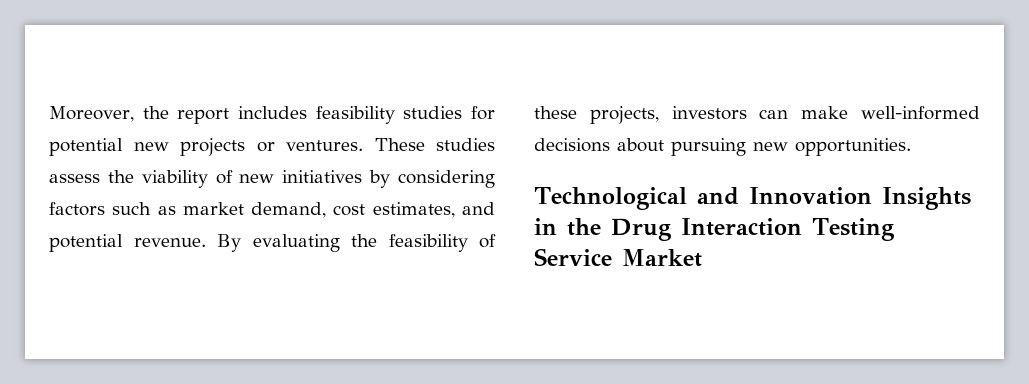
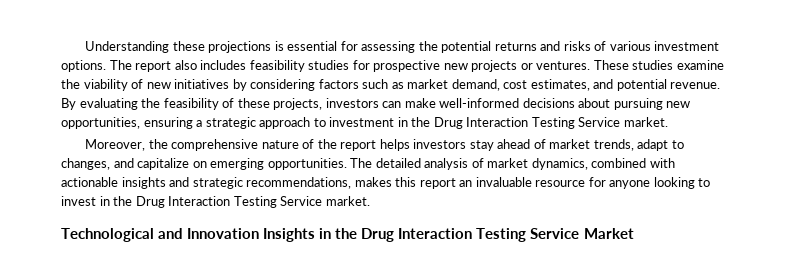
- Moreover, the report includes feasibility studies for potential new projects or ventures.
+ Understanding these projections is essential for assessing the potential returns and risks of various investment options. The report also includes feasibility studies for prospective new projects or ventures.
- These studies assess the viability of new initiatives by considering factors such as market demand, cost estimates, and potential revenue.
+ These studies examine the viability of new initiatives by considering factors such as market demand, cost estimates, and potential revenue.
- By evaluating the feasibility of these projects, investors can make well-informed decisions about pursuing new opportunities.
+ By evaluating the feasibility of these projects, investors can make well-informed decisions about pursuing new opportunities, ensuring a strategic approach to investment in the Drug Interaction Testing Service market.
+ Moreover, the comprehensive nature of the report helps investors stay ahead of market trends, adapt to changes, and capitalize on emerging opportunities. The detailed analysis of market dynamics, combined with actionable insights and strategic recommendations, makes this report an invaluable resource for anyone looking to invest in the Drug Interaction Testing Service market.

